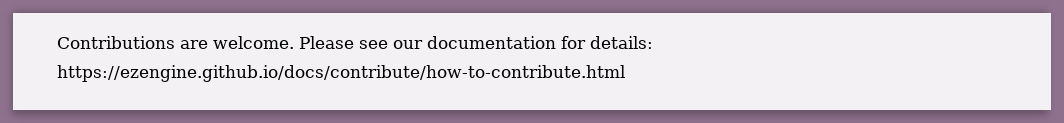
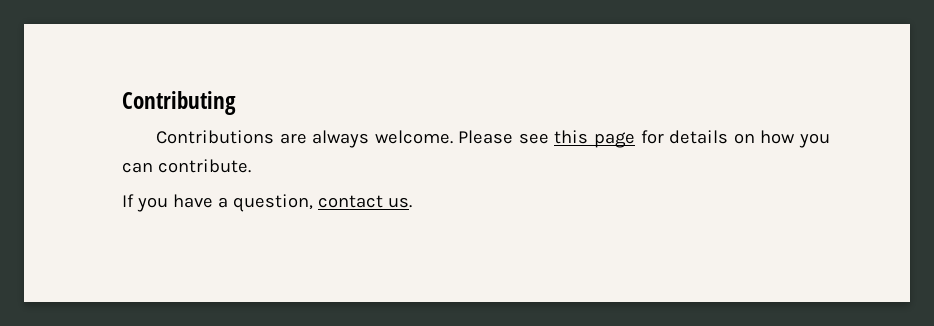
+ Contributing
- Contributions are welcome.
+ Contributions are always welcome.
- Please see our documentation for details:
- https://ezengine.github.io/docs/contribute/how-to-contribute.html
+ Please see this page for details on how you can contribute.
+ If you have a question, contact us.

